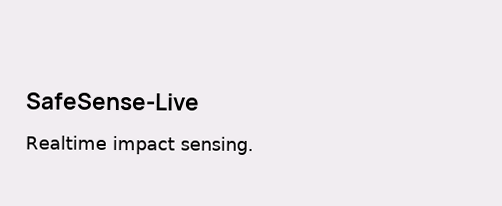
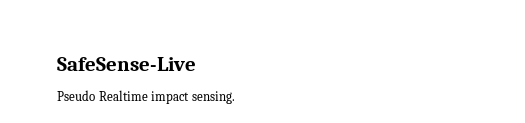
- Realtime impact sensing.
+ Pseudo Realtime impact sensing.

